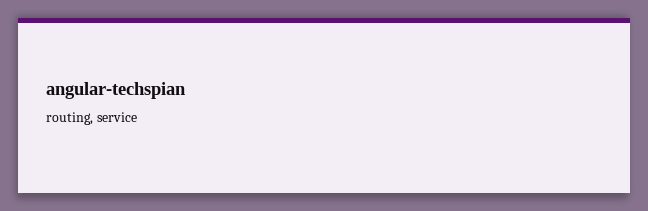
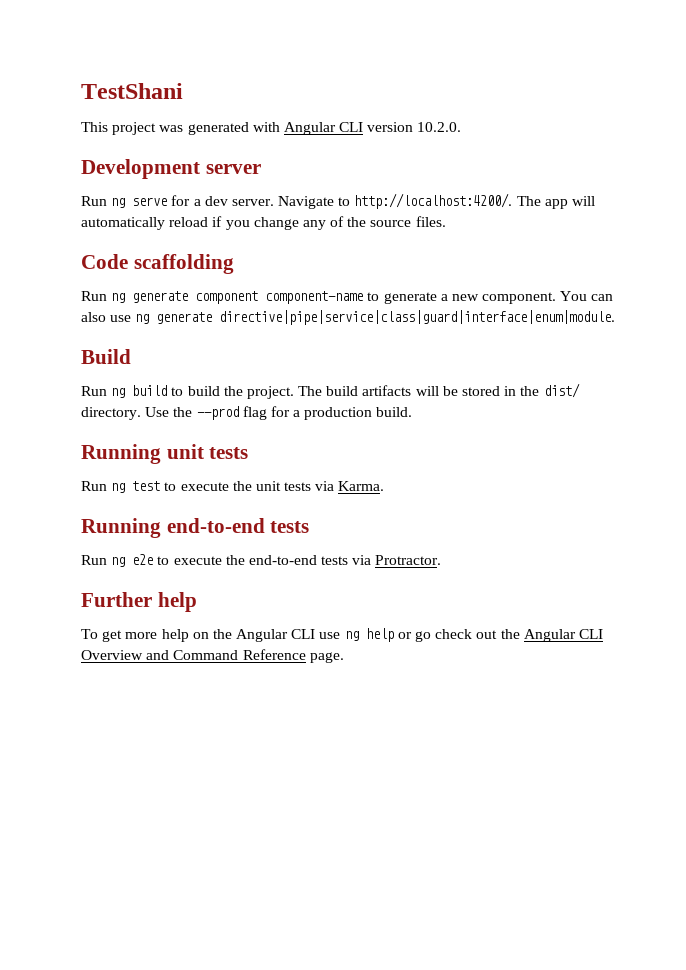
- angular-techspian
- routing, service
+ TestShani
+ This project was generated with Angular CLI version 10.2.0.
+ Development server
+ Run ng serve for a dev server. Navigate to http://localhost:4200/. The app will automatically reload if you change any of the source files.
+ Code scaffolding
+ Run ng generate component component-name to generate a new component. You can also use ng generate directive|pipe|service|class|guard|interface|enum|module.
+ Build
+ Run ng build to build the project. The build artifacts will be stored in the dist/ directory. Use the --prod flag for a production build.
+ Running unit tests
+ Run ng test to execute the unit tests via Karma.
+ Running end-to-end tests
+ Run ng e2e to execute the end-to-end tests via Protractor.
+ Further help
+ To get more help on the Angular CLI use ng help or go check out the Angular CLI Overview and Command Reference page.

